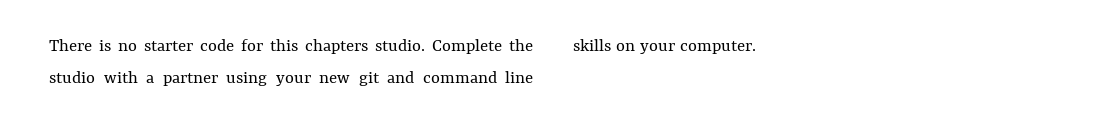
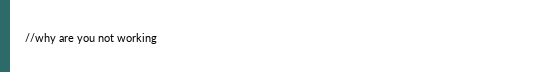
- There is no starter code for this chapters studio. Complete the studio with a partner using your new git and command line skills on your computer.
+ //why are you not working

